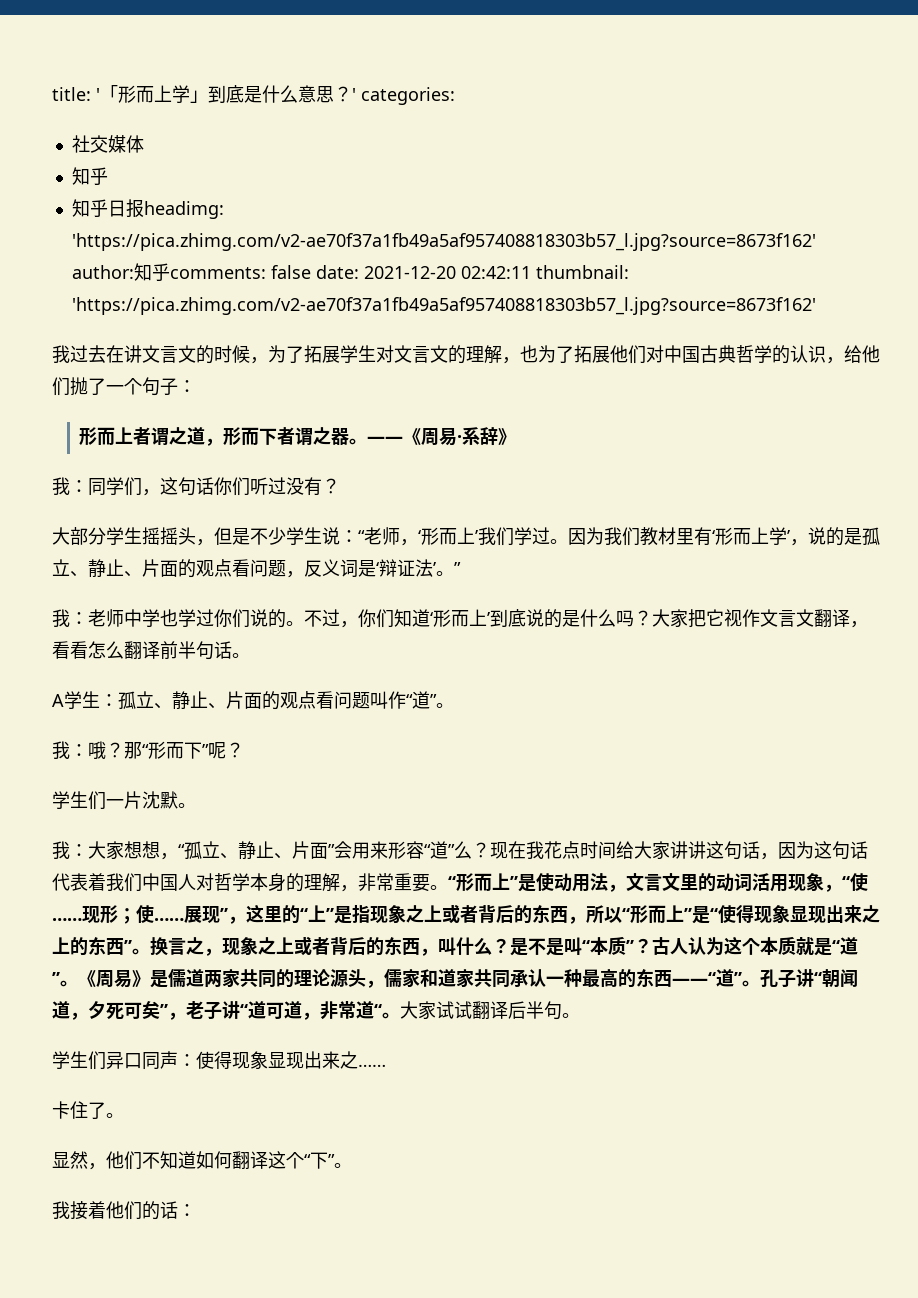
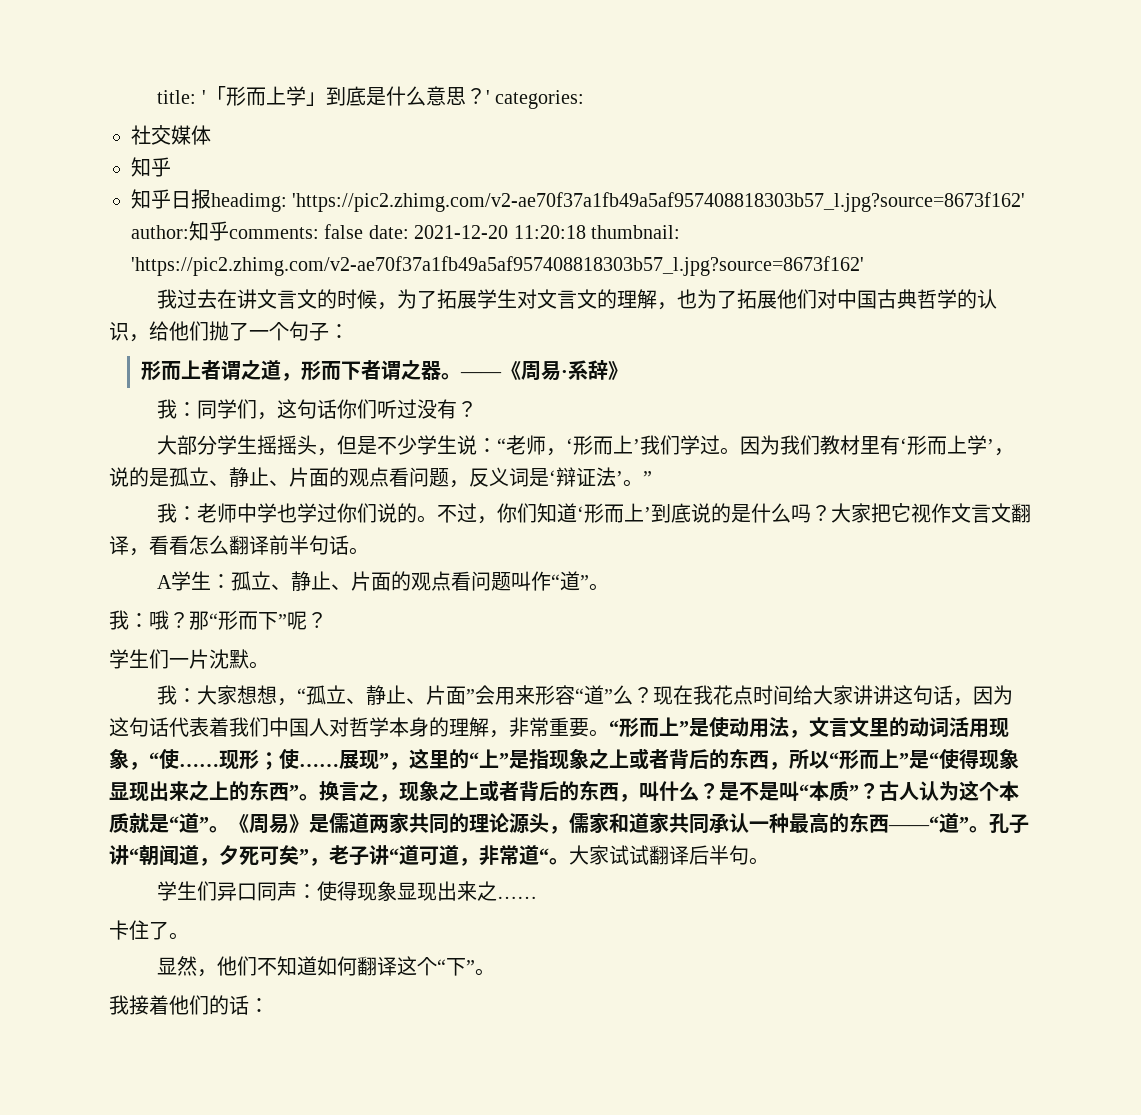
- 知乎日报headimg: 'https://pica.zhimg.com/v2-ae70f37a1fb49a5af957408818303b57_l.jpg?source=8673f162' author:知乎comments: false date: 2021-12-20 02:42:11 thumbnail: 'https://pica.zhimg.com/v2-ae70f37a1fb49a5af957408818303b57_l.jpg?source=8673f162'
+ 知乎日报headimg: 'https://pic2.zhimg.com/v2-ae70f37a1fb49a5af957408818303b57_l.jpg?source=8673f162' author:知乎comments: false date: 2021-12-20 11:20:18 thumbnail: 'https://pic2.zhimg.com/v2-ae70f37a1fb49a5af957408818303b57_l.jpg?source=8673f162'

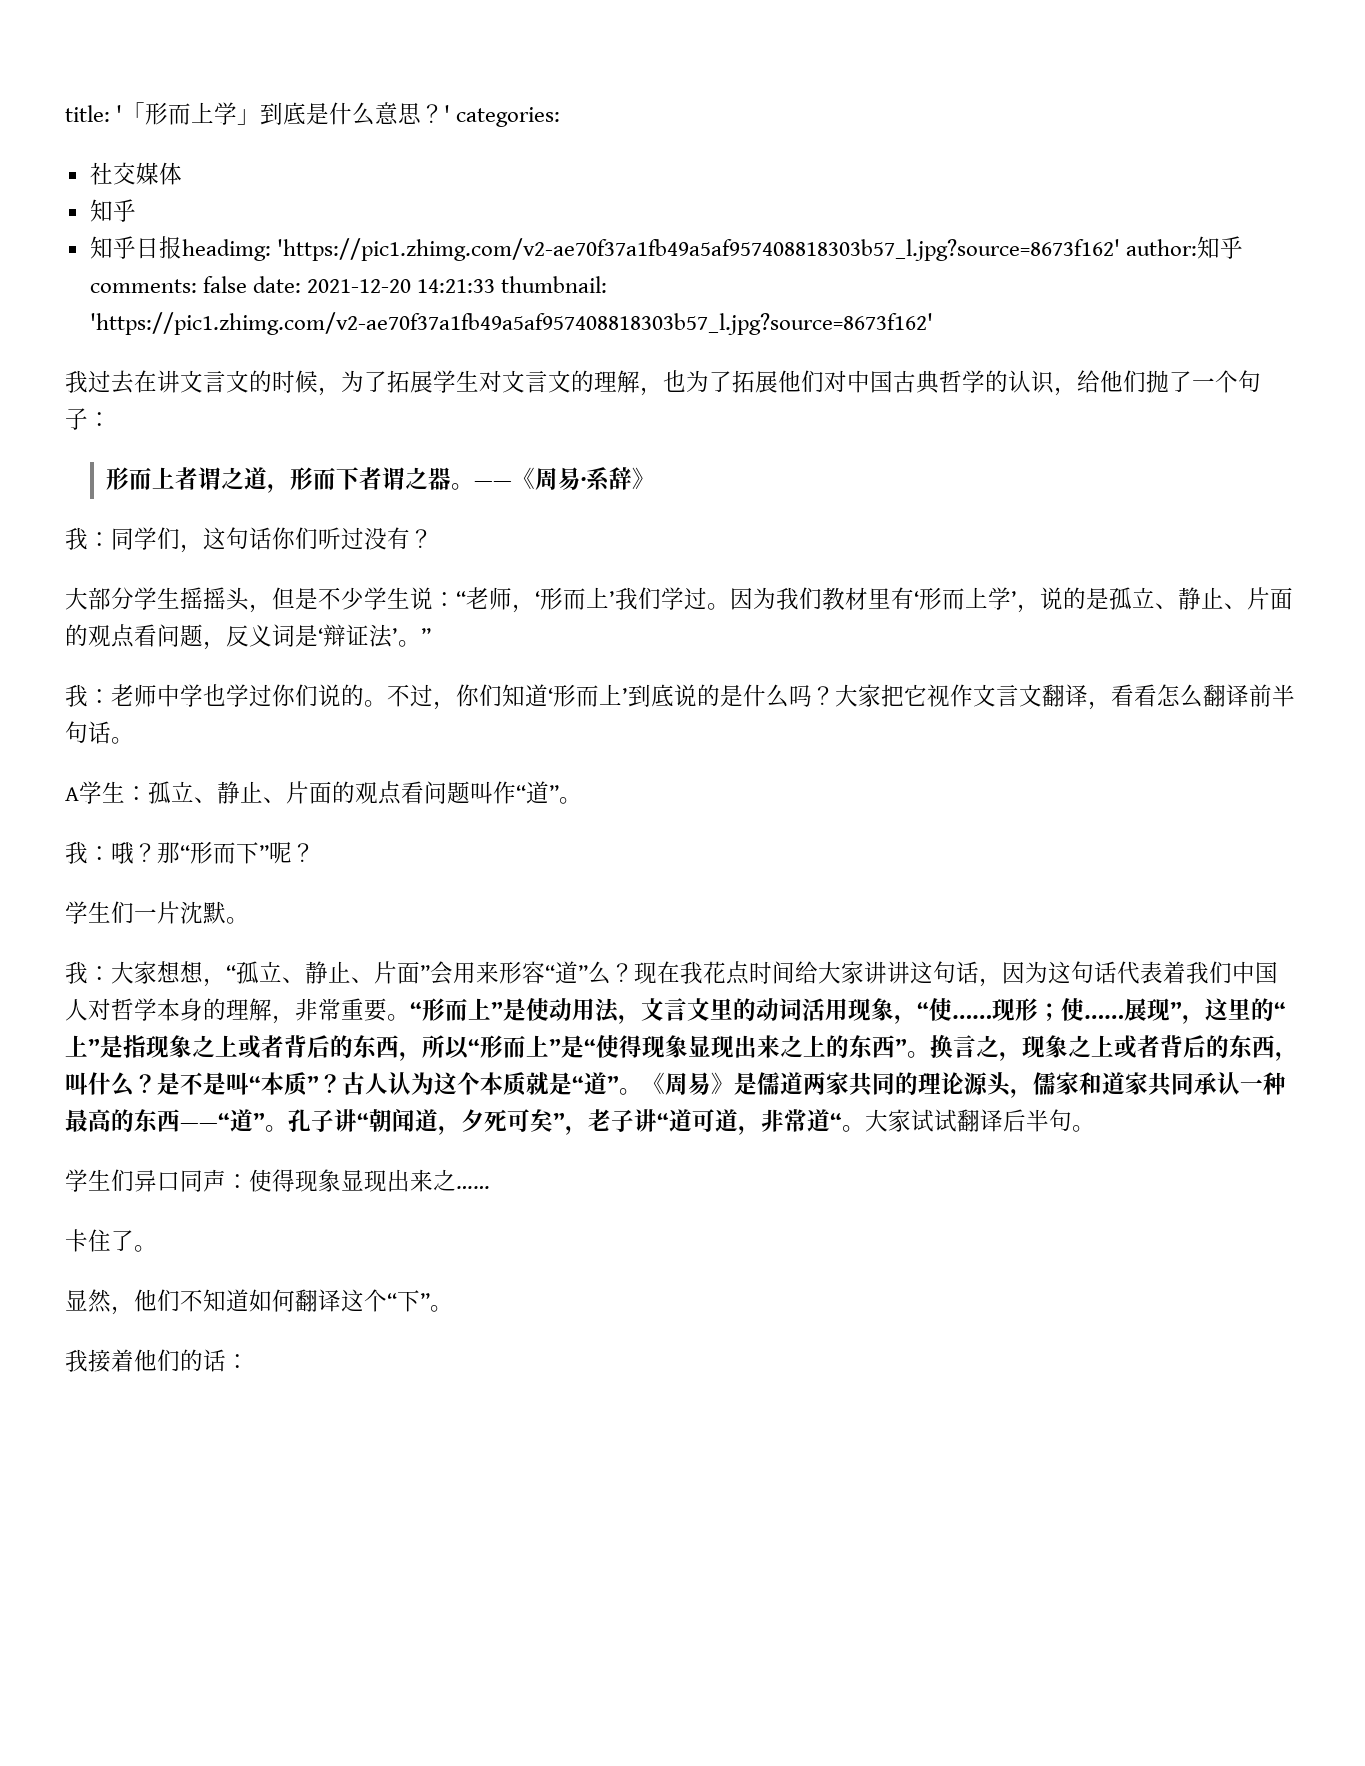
- 知乎日报headimg: 'https://pic2.zhimg.com/v2-ae70f37a1fb49a5af957408818303b57_l.jpg?source=8673f162' author:知乎comments: false date: 2021-12-20 11:20:18 thumbnail: 'https://pic2.zhimg.com/v2-ae70f37a1fb49a5af957408818303b57_l.jpg?source=8673f162'
+ 知乎日报headimg: 'https://pic1.zhimg.com/v2-ae70f37a1fb49a5af957408818303b57_l.jpg?source=8673f162' author:知乎comments: false date: 2021-12-20 14:21:33 thumbnail: 'https://pic1.zhimg.com/v2-ae70f37a1fb49a5af957408818303b57_l.jpg?source=8673f162'

